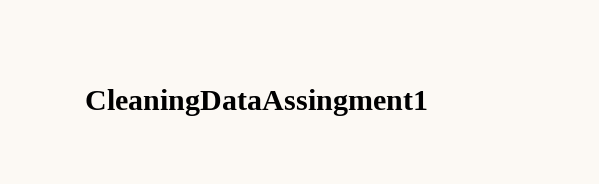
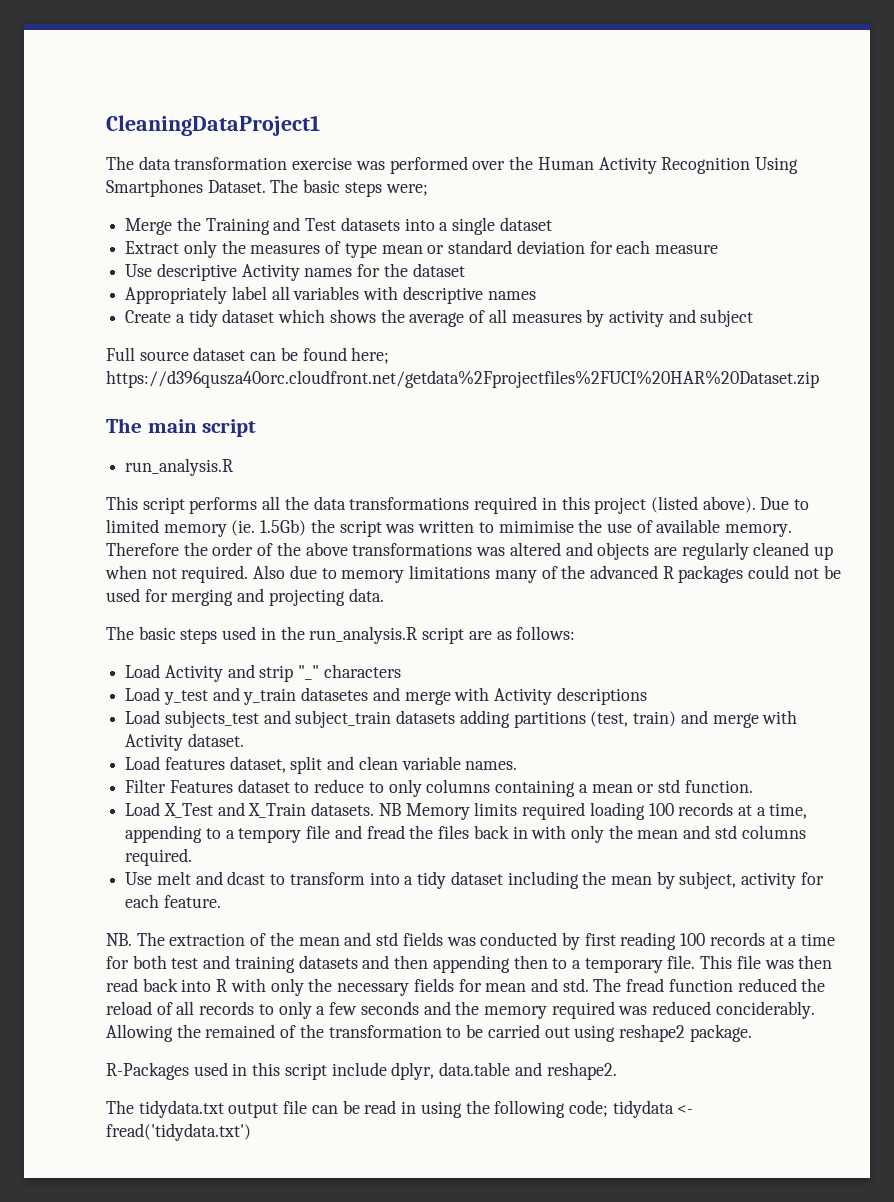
- CleaningDataAssingment1
+ CleaningDataProject1
+ The data transformation exercise was performed over the Human Activity Recognition Using Smartphones Dataset. The basic steps were;
+ Merge the Training and Test datasets into a single dataset
+ Extract only the measures of type mean or standard deviation for each measure
+ Use descriptive Activity names for the dataset
+ Appropriately label all variables with descriptive names
+ Create a tidy dataset which shows the average of all measures by activity and subject
+ Full source dataset can be found here; https://d396qusza40orc.cloudfront.net/getdata%2Fprojectfiles%2FUCI%20HAR%20Dataset.zip
+ The main script
+ run_analysis.R
+ This script performs all the data transformations required in this project (listed above). Due to limited memory (ie. 1.5Gb) the script was written to mimimise the use of available memory. Therefore the order of the above transformations was altered and objects are regularly cleaned up when not required. Also due to memory limitations many of the advanced R packages could not be used for merging and projecting data.
+ The basic steps used in the run_analysis.R script are as follows:
+ Load Activity and strip "_" characters
+ Load y_test and y_train datasetes and merge with Activity descriptions
+ Load subjects_test and subject_train datasets adding partitions (test, train) and merge with Activity dataset.
+ Load features dataset, split and clean variable names.
+ Filter Features dataset to reduce to only columns containing a mean or std function.
+ Load X_Test and X_Train datasets. NB Memory limits required loading 100 records at a time, appending to a tempory file and fread the files back in with only the mean and std columns required.
+ Use melt and dcast to transform into a tidy dataset including the mean by subject, activity for each feature.
+ NB. The extraction of the mean and std fields was conducted by first reading 100 records at a time for both test and training datasets and then appending then to a temporary file. This file was then read back into R with only the necessary fields for mean and std. The fread function reduced the reload of all records to only a few seconds and the memory required was reduced conciderably. Allowing the remained of the transformation to be carried out using reshape2 package.
+ R-Packages used in this script include dplyr, data.table and reshape2.
+ The tidydata.txt output file can be read in using the following code; tidydata <- fread('tidydata.txt')

